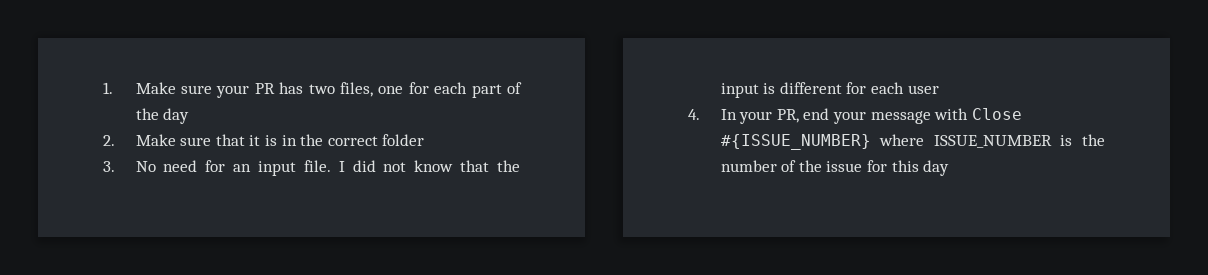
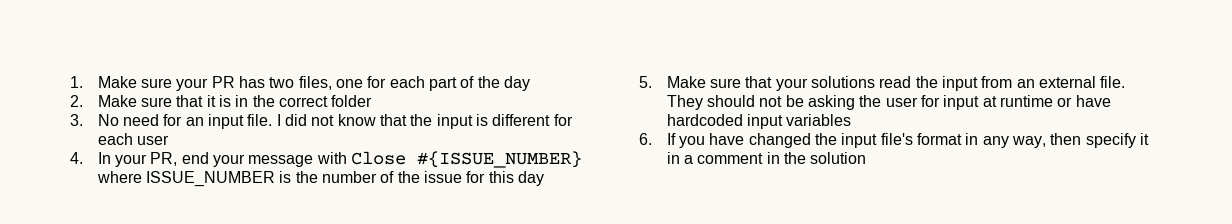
+ 5. Make sure that your solutions read the input from an external file. They should not be asking the user for input at runtime or have hardcoded input variables
+ 6. If you have changed the input file's format in any way, then specify it in a comment in the solution

